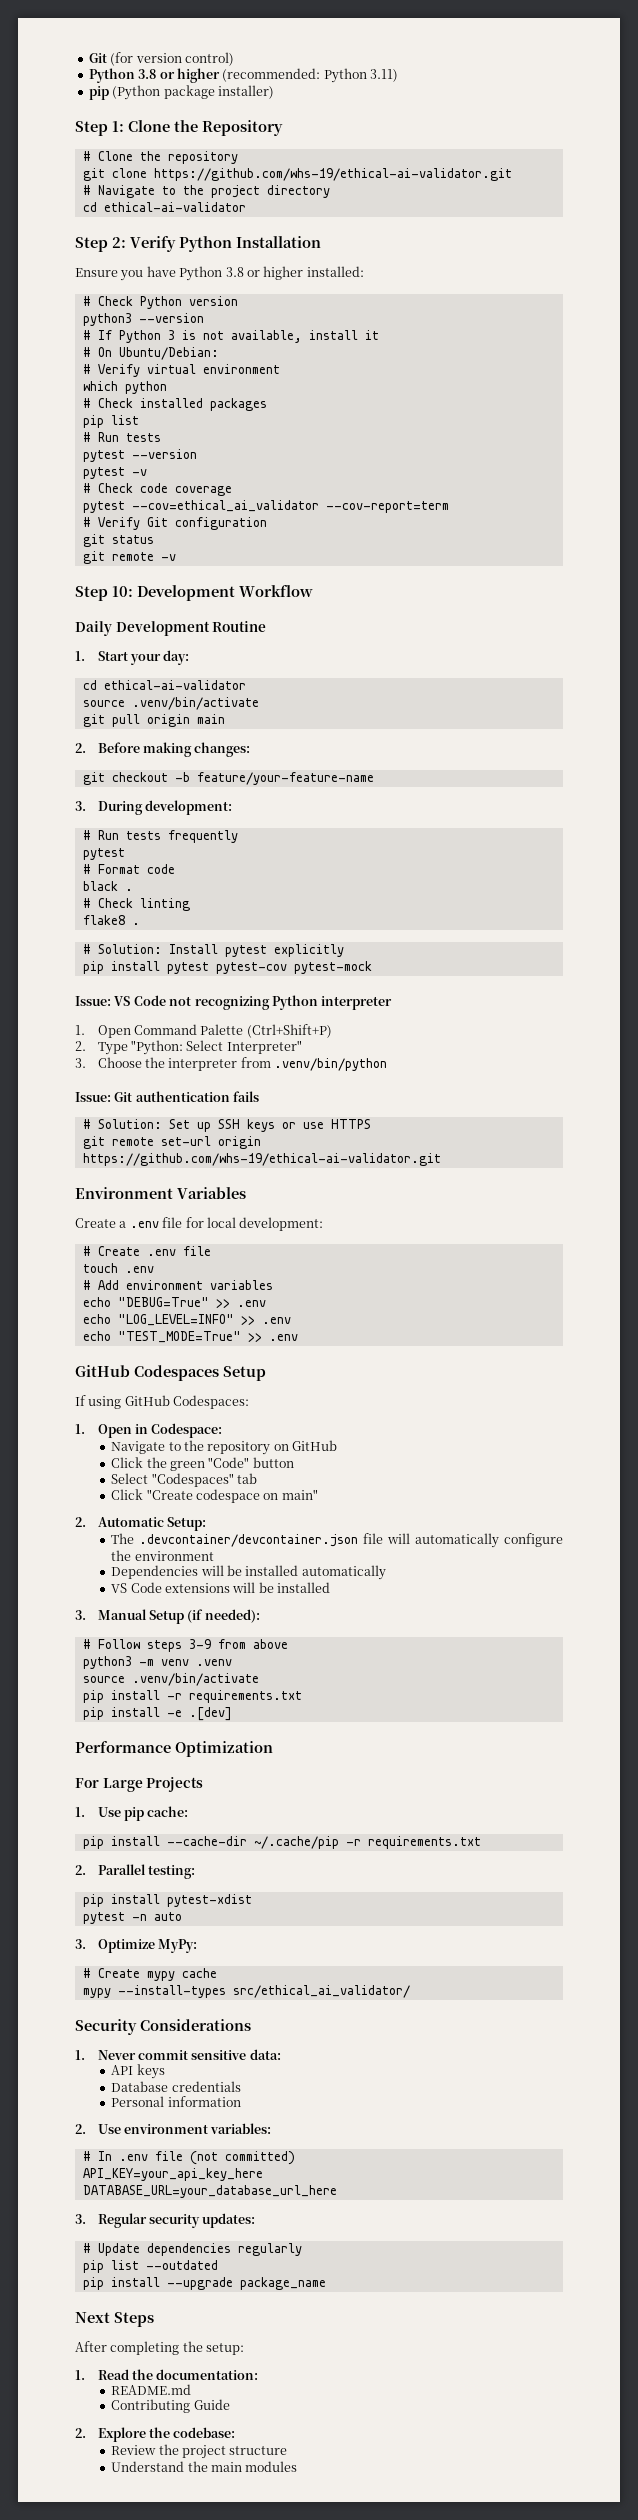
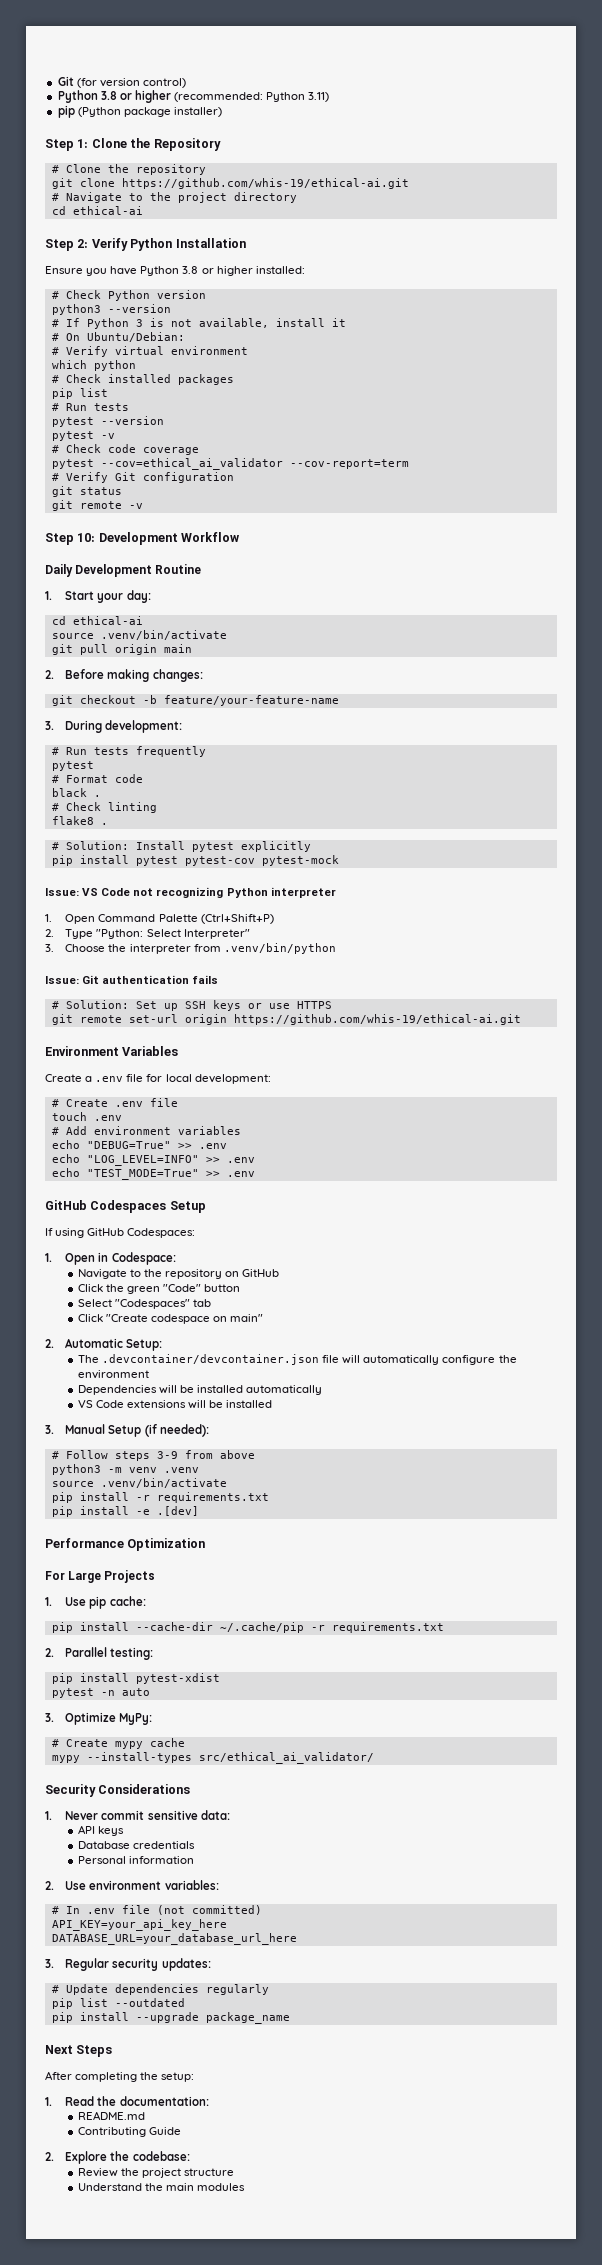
- git clone https://github.com/whs-19/ethical-ai-validator.git
+ git clone https://github.com/whis-19/ethical-ai.git
  # Navigate to the project directory
- cd ethical-ai-validator
+ cd ethical-ai
  1. Start your day:
- cd ethical-ai-validator
+ cd ethical-ai
- git remote set-url origin https://github.com/whs-19/ethical-ai-validator.git
+ git remote set-url origin https://github.com/whis-19/ethical-ai.git

